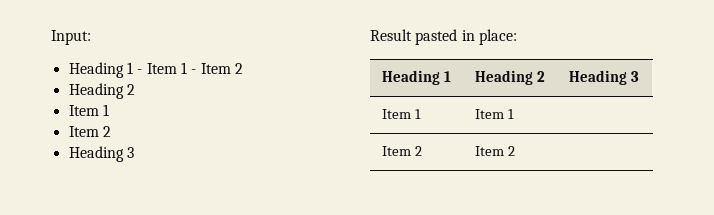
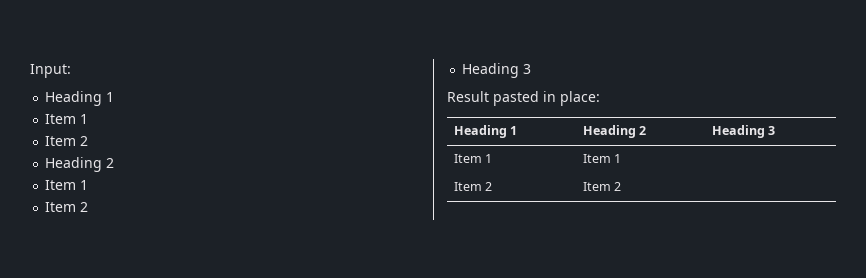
  Input:
- Heading 1 - Item 1 - Item 2
+ Heading 1
+ Item 1
+ Item 2

